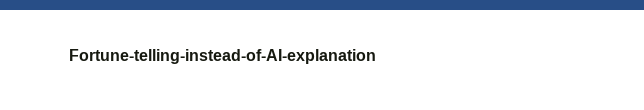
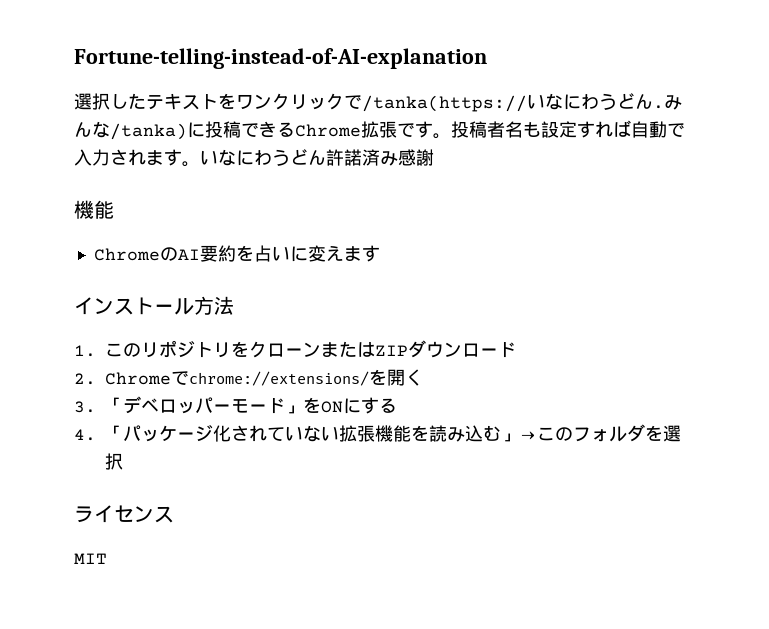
+ 選択したテキストをワンクリックで/tanka(https://いなにわうどん.みんな/tanka)に投稿できるChrome拡張です。投稿者名も設定すれば自動で入力されます。いなにわうどん許諾済み感謝
+ 機能
+ ChromeのAI要約を占いに変えます
+ インストール方法
+ 1.このリポジトリをクローンまたはZIPダウンロード
+ 2. Chromeでchrome://extensions/を開く
+ 3.「デベロッパーモード」をONにする
+ 4.「パッケージ化されていない拡張機能を読み込む」→このフォルダを選択
+ ライセンス
+ MIT

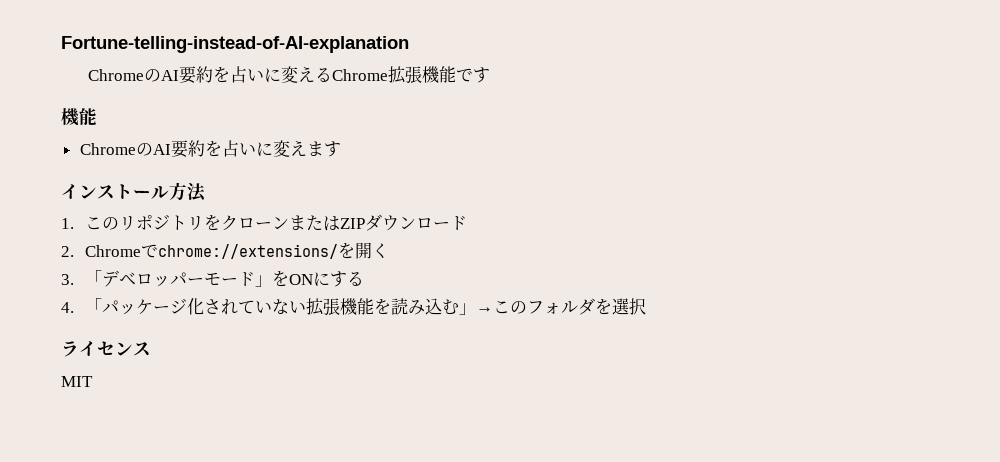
- 選択したテキストをワンクリックで/tanka(https://いなにわうどん.みんな/tanka)に投稿できるChrome拡張です。投稿者名も設定すれば自動で入力されます。いなにわうどん許諾済み感謝
+ ChromeのAI要約を占いに変えるChrome拡張機能です

